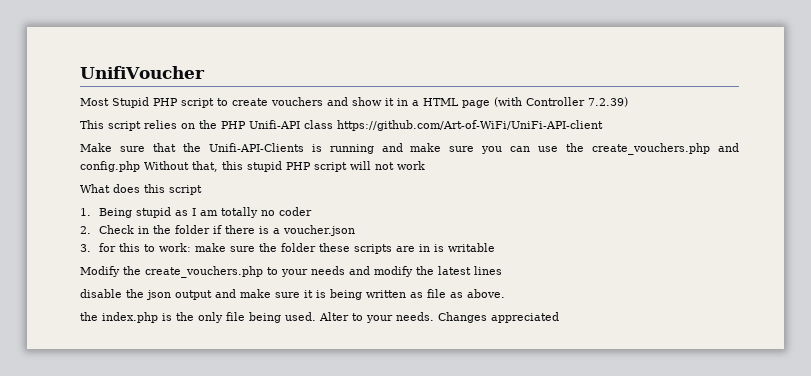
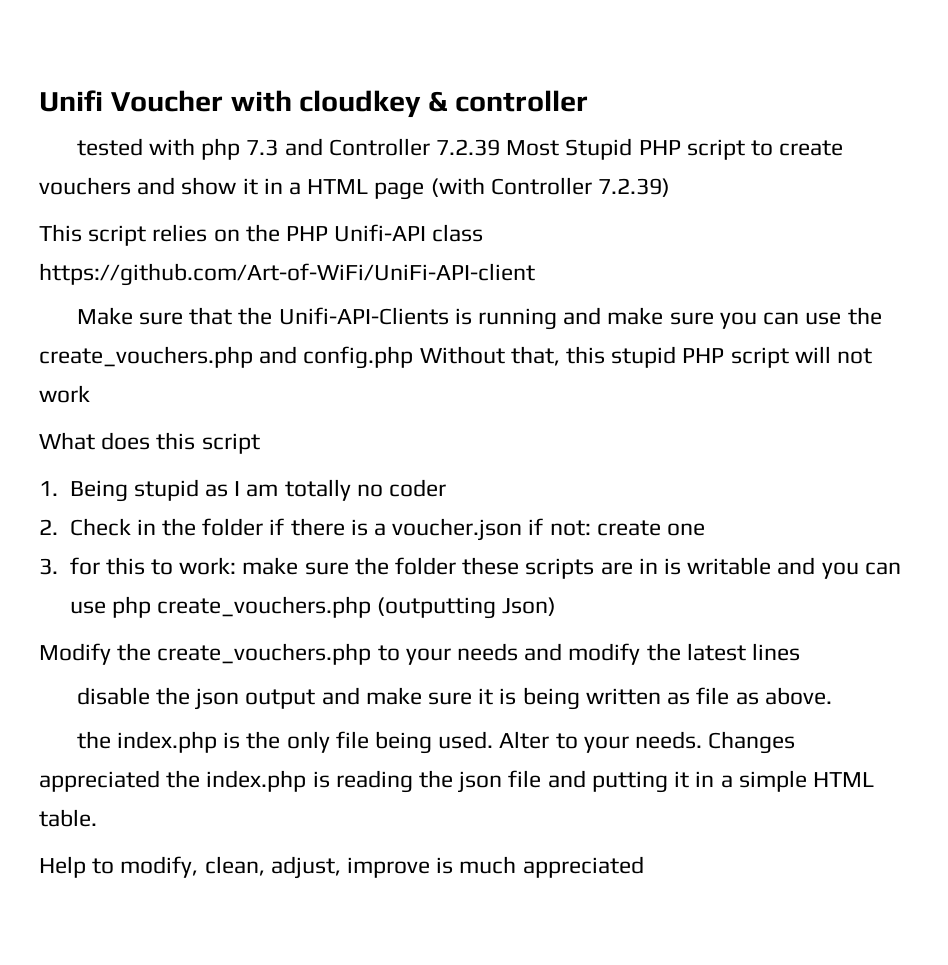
- UnifiVoucher
- Most Stupid PHP script to create vouchers and show it in a HTML page (with Controller 7.2.39)
+ Unifi Voucher with cloudkey & controller
+ tested with php 7.3 and Controller 7.2.39 Most Stupid PHP script to create vouchers and show it in a HTML page (with Controller 7.2.39)
- 2. Check in the folder if there is a voucher.json
+ 2. Check in the folder if there is a voucher.json if not: create one
- 3. for this to work: make sure the folder these scripts are in is writable
+ 3. for this to work: make sure the folder these scripts are in is writable and you can use php create_vouchers.php (outputting Json)
- Changes appreciated
+ Changes appreciated the index.php is reading the json file and putting it in a simple HTML table.
+ Help to modify, clean, adjust, improve is much appreciated

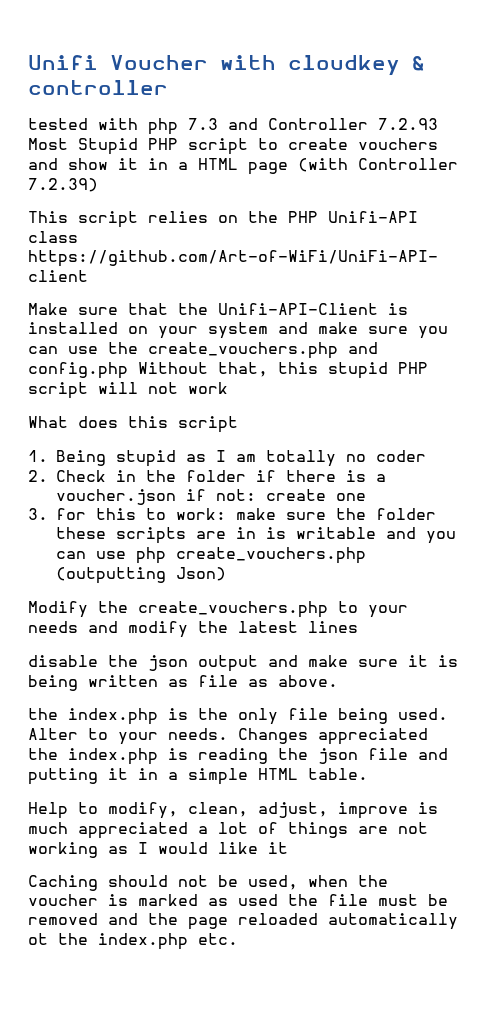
- tested with php 7.3 and Controller 7.2.39 Most Stupid PHP script to create vouchers and show it in a HTML page (with Controller 7.2.39)
+ tested with php 7.3 and Controller 7.2.93 Most Stupid PHP script to create vouchers and show it in a HTML page (with Controller 7.2.39)
- Make sure that the Unifi-API-Clients is running and make sure you can use the create_vouchers.php and config.php Without that, this stupid PHP script will not work
+ Make sure that the Unifi-API-Client is installed on your system and make sure you can use the create_vouchers.php and config.php Without that, this stupid PHP script will not work
- Help to modify, clean, adjust, improve is much appreciated
+ Help to modify, clean, adjust, improve is much appreciated a lot of things are not working as I would like it
+ Caching should not be used, when the voucher is marked as used the file must be removed and the page reloaded automatically ot the index.php etc.

